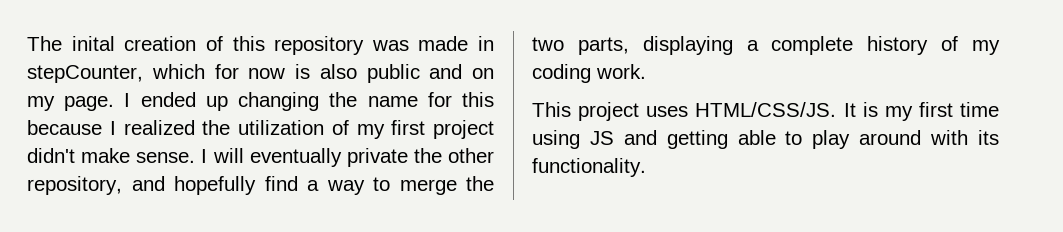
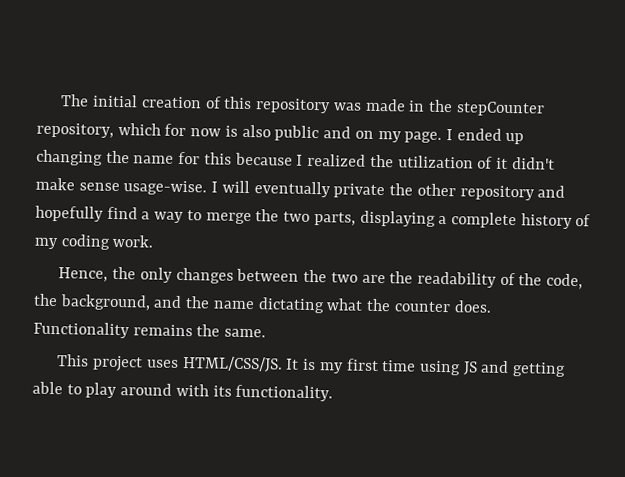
- The inital creation of this repository was made in stepCounter, which for now is also public and on my page.
+ The initial creation of this repository was made in the stepCounter repository, which for now is also public and on my page.
- I ended up changing the name for this because I realized the utilization of my first project didn't make sense.
+ I ended up changing the name for this because I realized the utilization of it didn't make sense usage-wise.
- I will eventually private the other repository, and hopefully find a way to merge the two parts, displaying a complete history of my coding work.
+ I will eventually private the other repository and hopefully find a way to merge the two parts, displaying a complete history of my coding work.
+ Hence, the only changes between the two are the readability of the code, the background, and the name dictating what the counter does. Functionality remains the same.

